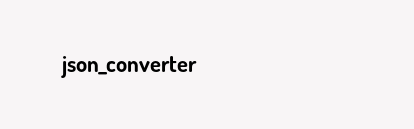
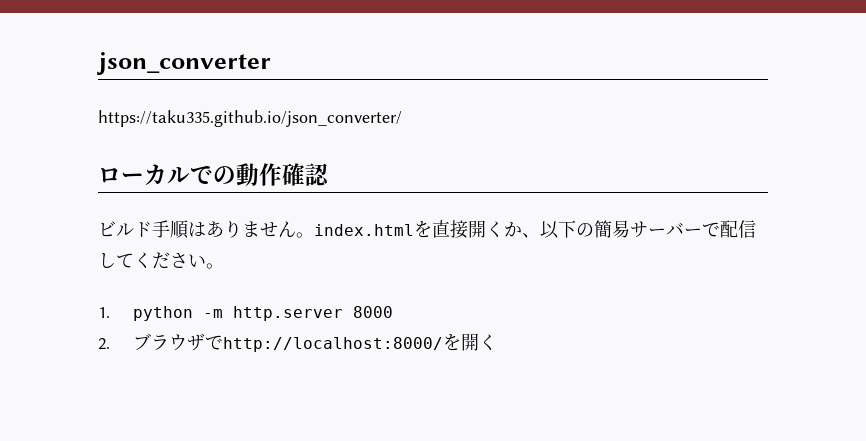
+ https://taku335.github.io/json_converter/
+ ローカルでの動作確認
+ ビルド手順はありません。index.htmlを直接開くか、以下の簡易サーバーで配信してください。
+ 1. python -m http.server 8000
+ 2.ブラウザでhttp://localhost:8000/を開く

